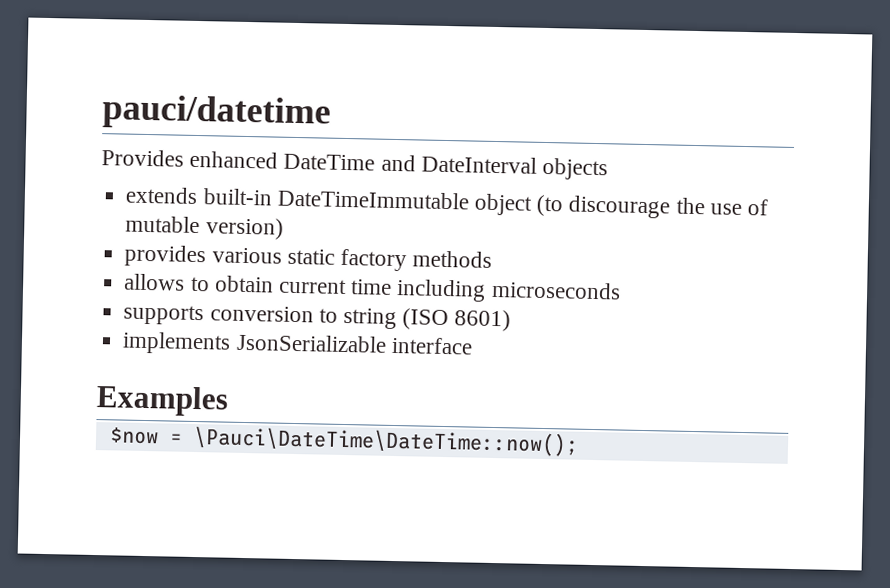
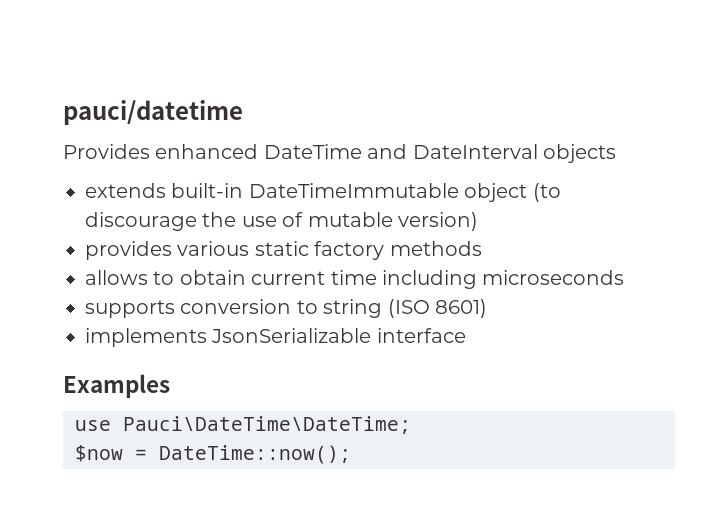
+ use Pauci\DateTime\DateTime;
- $now = \Pauci\DateTime\DateTime::now();
+ $now = DateTime::now();

